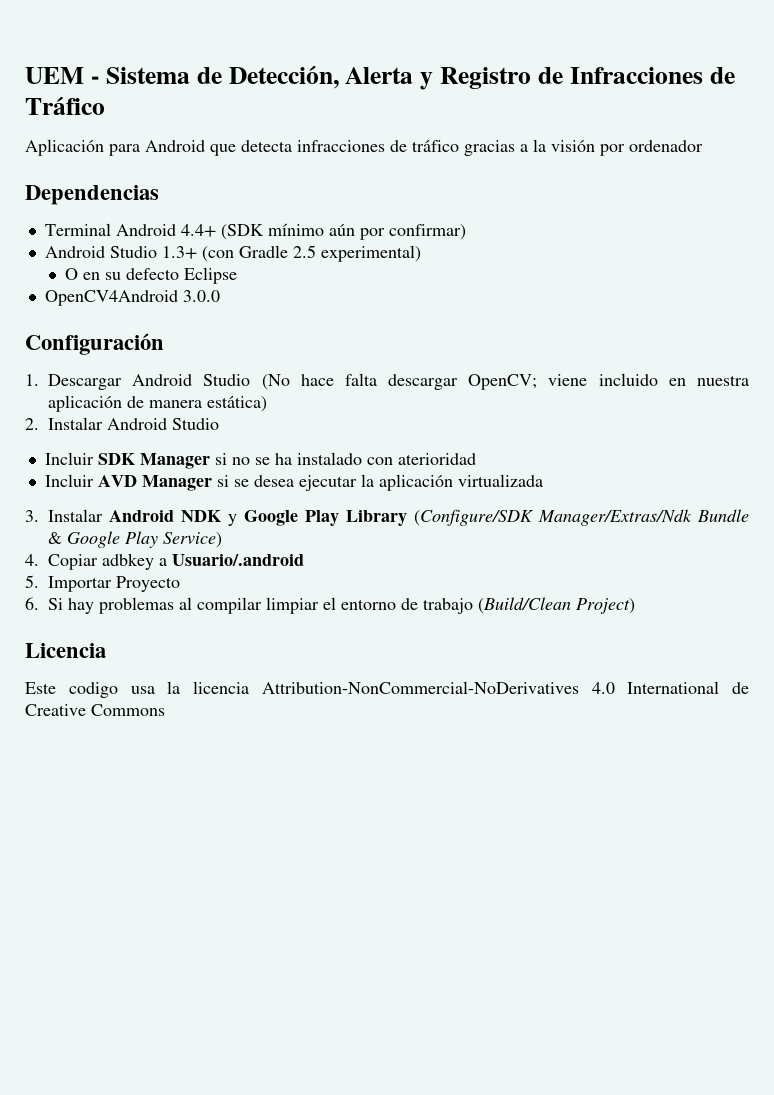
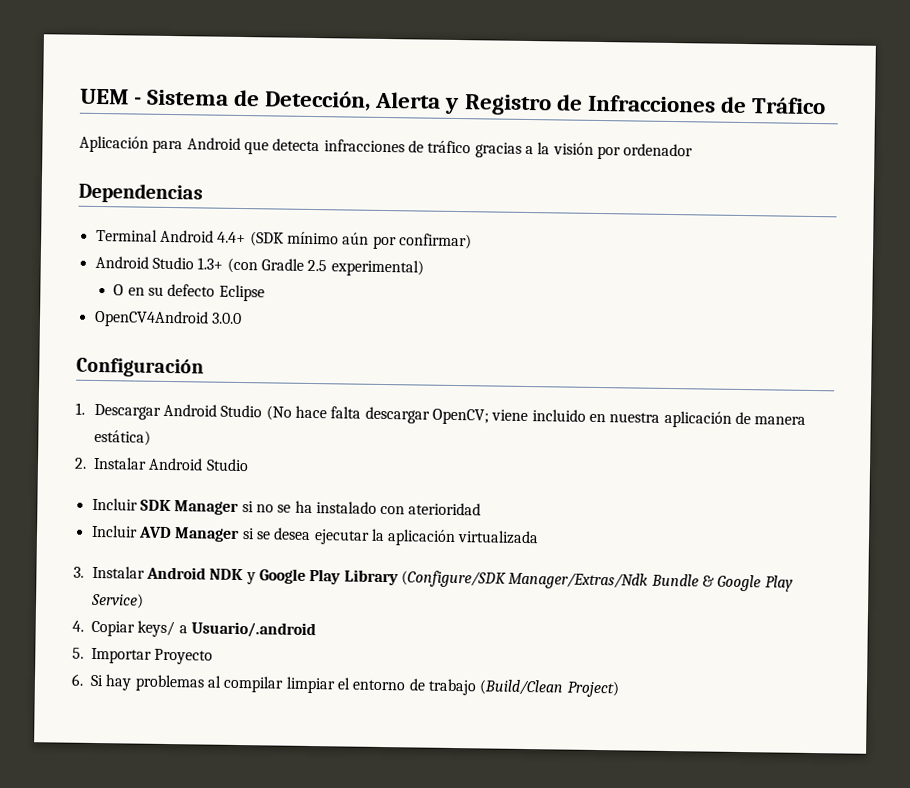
- 4. Copiar adbkey a Usuario/.android
+ 4. Copiar keys/ a Usuario/.android
- Licencia
- Este codigo usa la licencia Attribution-NonCommercial-NoDerivatives 4.0 International de Creative Commons

